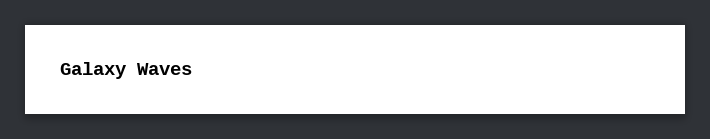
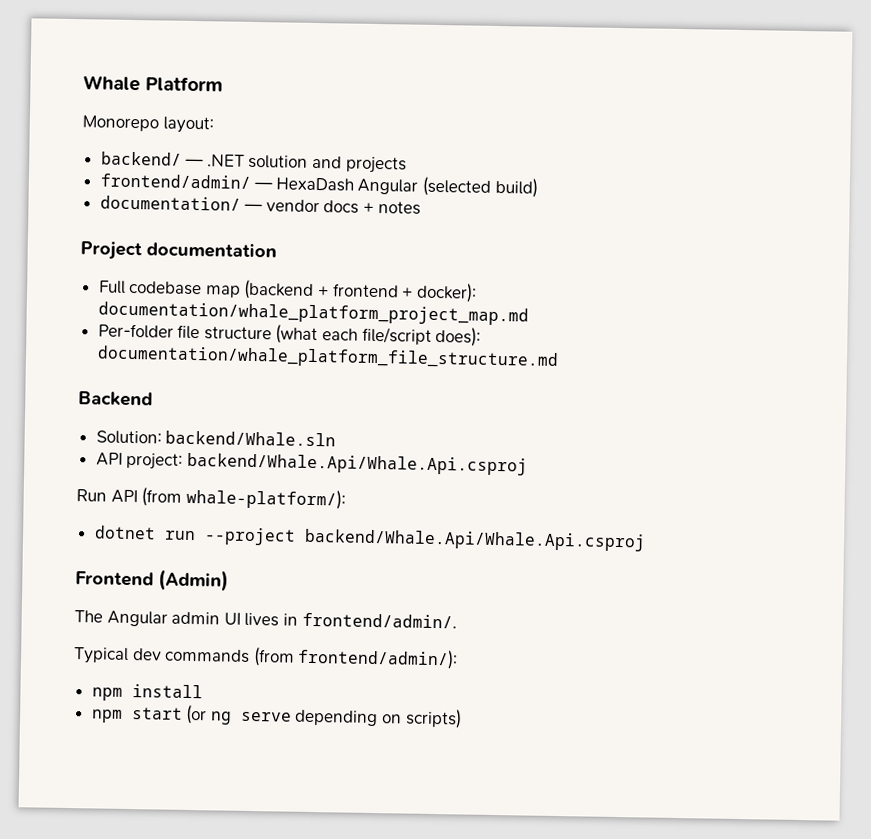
- Galaxy Waves
+ Whale Platform
+ Monorepo layout:
+ backend/ — .NET solution and projects
+ frontend/admin/ — HexaDash Angular (selected build)
+ documentation/ — vendor docs + notes
+ Project documentation
+ Full codebase map (backend + frontend + docker): documentation/whale_platform_project_map.md
+ Per-folder file structure (what each file/script does): documentation/whale_platform_file_structure.md
+ Backend
+ Solution: backend/Whale.sln
+ API project: backend/Whale.Api/Whale.Api.csproj
+ Run API (from whale-platform/):
+ dotnet run --project backend/Whale.Api/Whale.Api.csproj
+ Frontend (Admin)
+ The Angular admin UI lives in frontend/admin/.
+ Typical dev commands (from frontend/admin/):
+ npm install
+ npm start (or ng serve depending on scripts)

